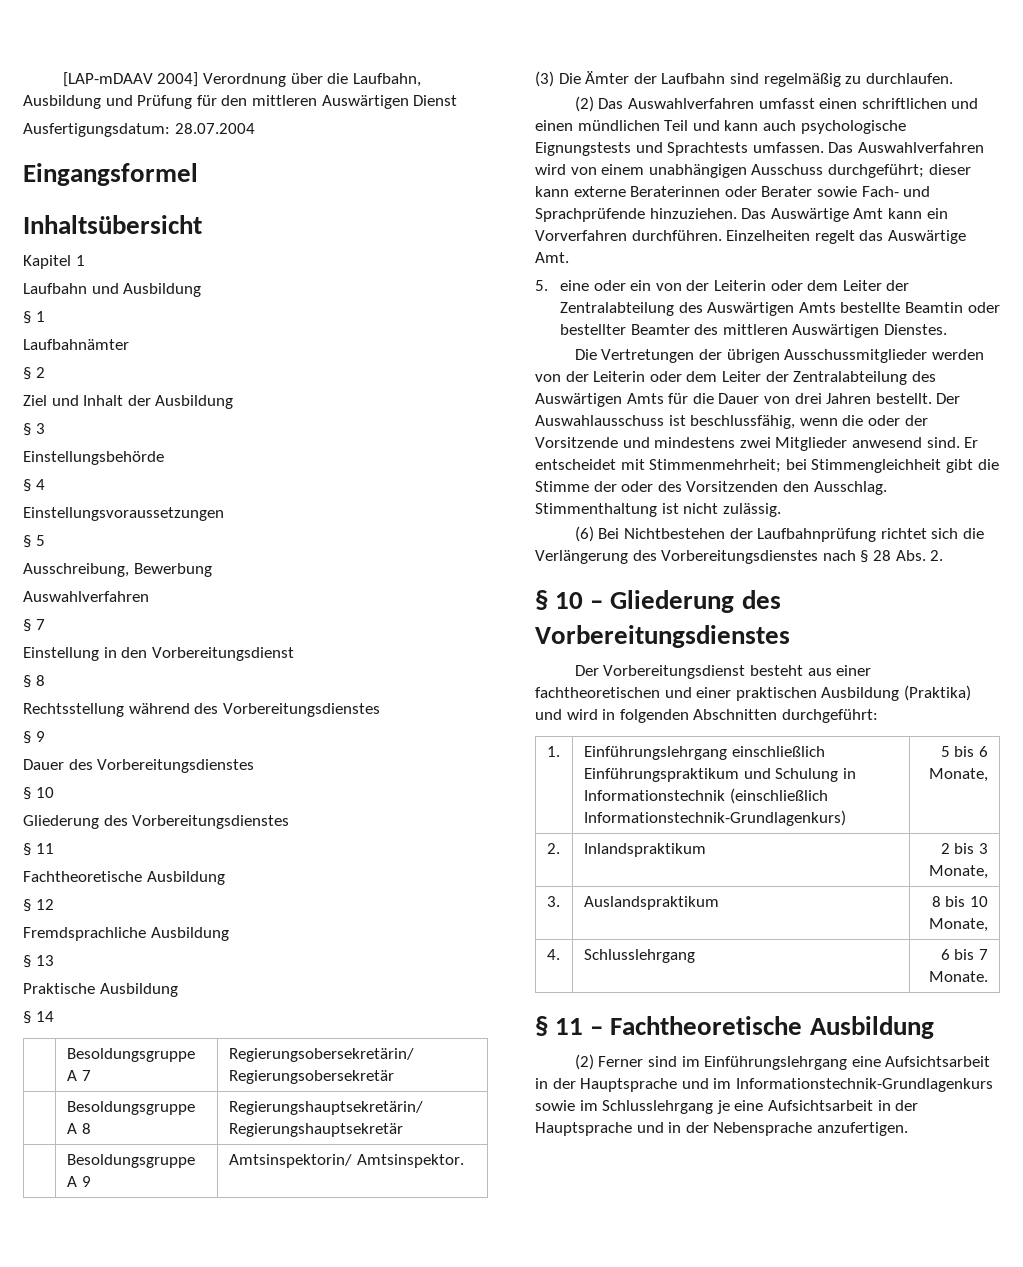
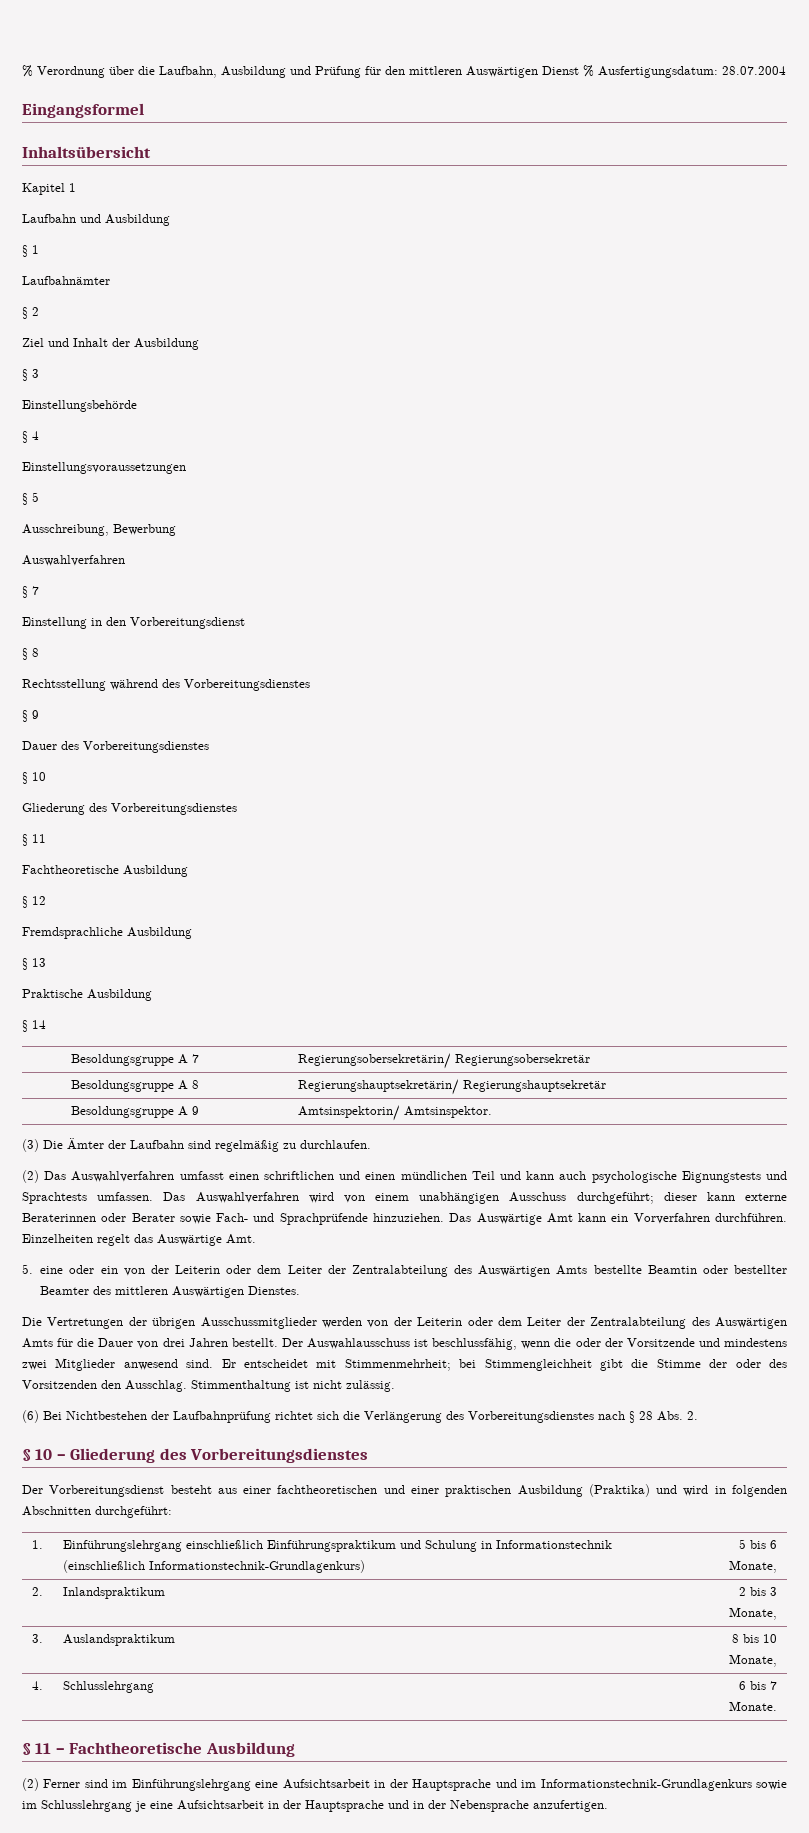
- [LAP-mDAAV 2004] Verordnung über die Laufbahn, Ausbildung und Prüfung für den mittleren Auswärtigen Dienst
- Ausfertigungsdatum: 28.07.2004
+ % Verordnung über die Laufbahn, Ausbildung und Prüfung für den mittleren Auswärtigen Dienst % Ausfertigungsdatum: 28.07.2004

